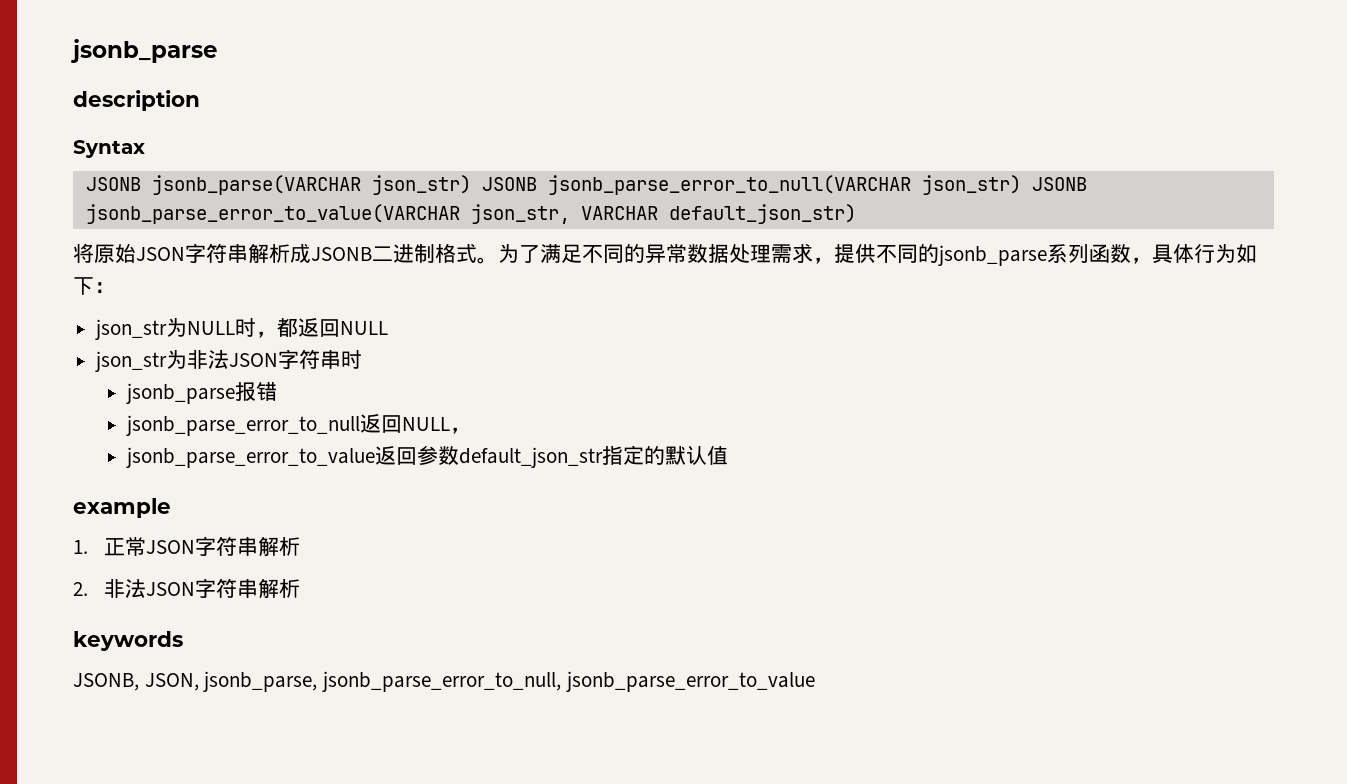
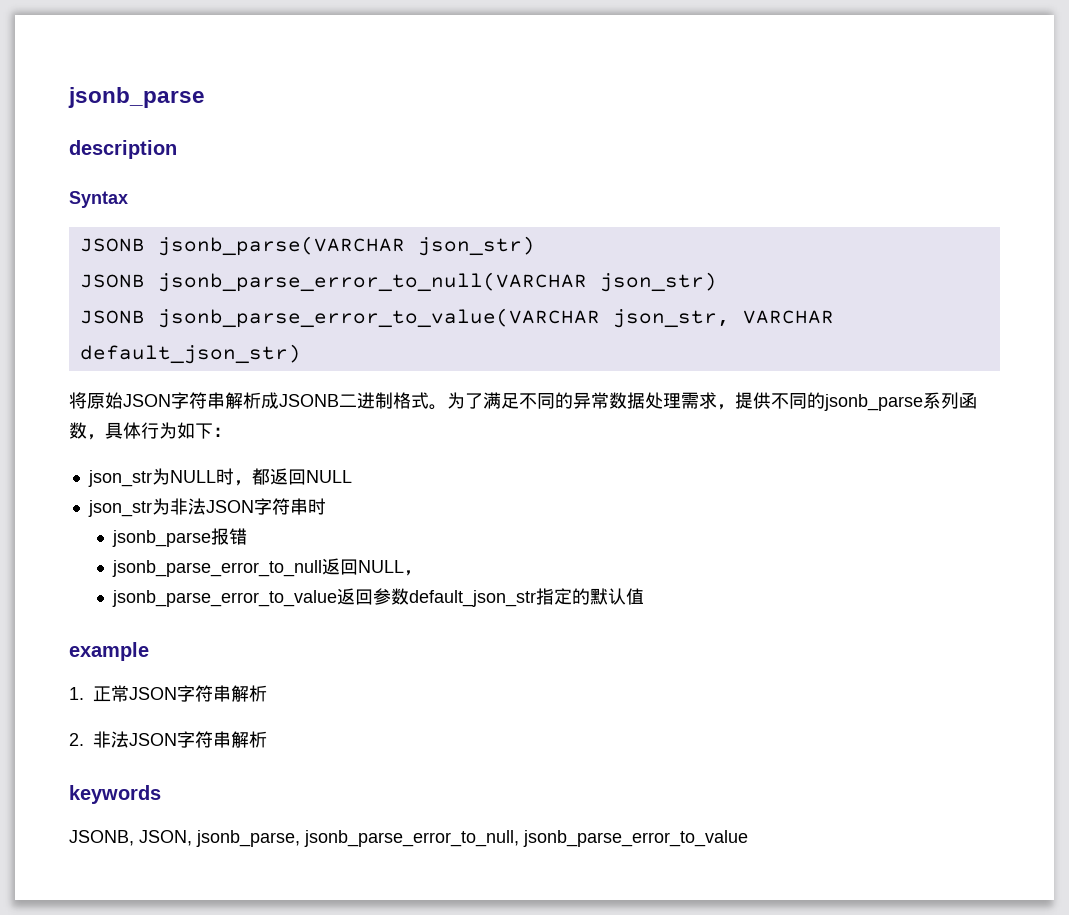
- JSONB jsonb_parse(VARCHAR json_str) JSONB jsonb_parse_error_to_null(VARCHAR json_str) JSONB jsonb_parse_error_to_value(VARCHAR json_str, VARCHAR default_json_str)
+ JSONB jsonb_parse(VARCHAR json_str)
+ JSONB jsonb_parse_error_to_null(VARCHAR json_str)
+ JSONB jsonb_parse_error_to_value(VARCHAR json_str, VARCHAR default_json_str)

